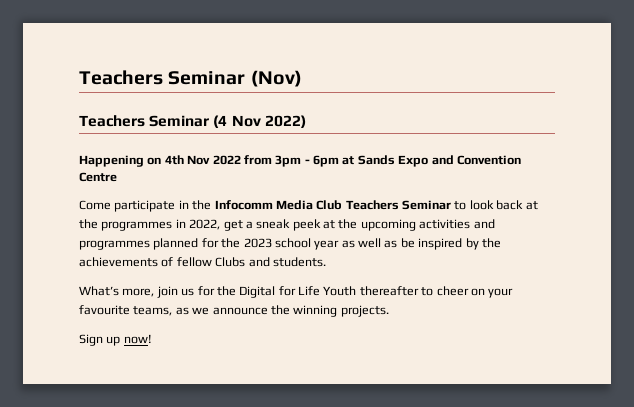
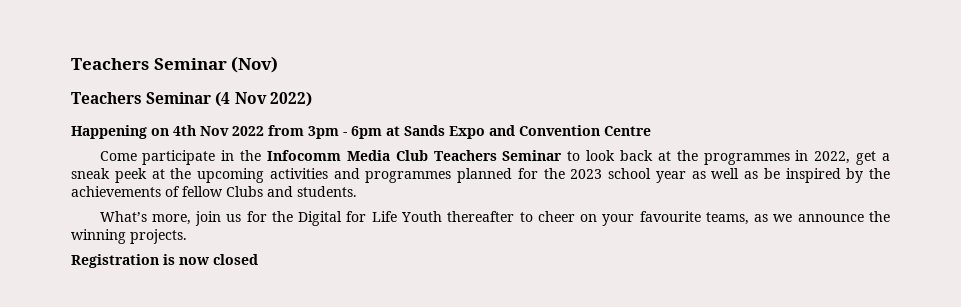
- Sign up now!
+ Registration is now closed

